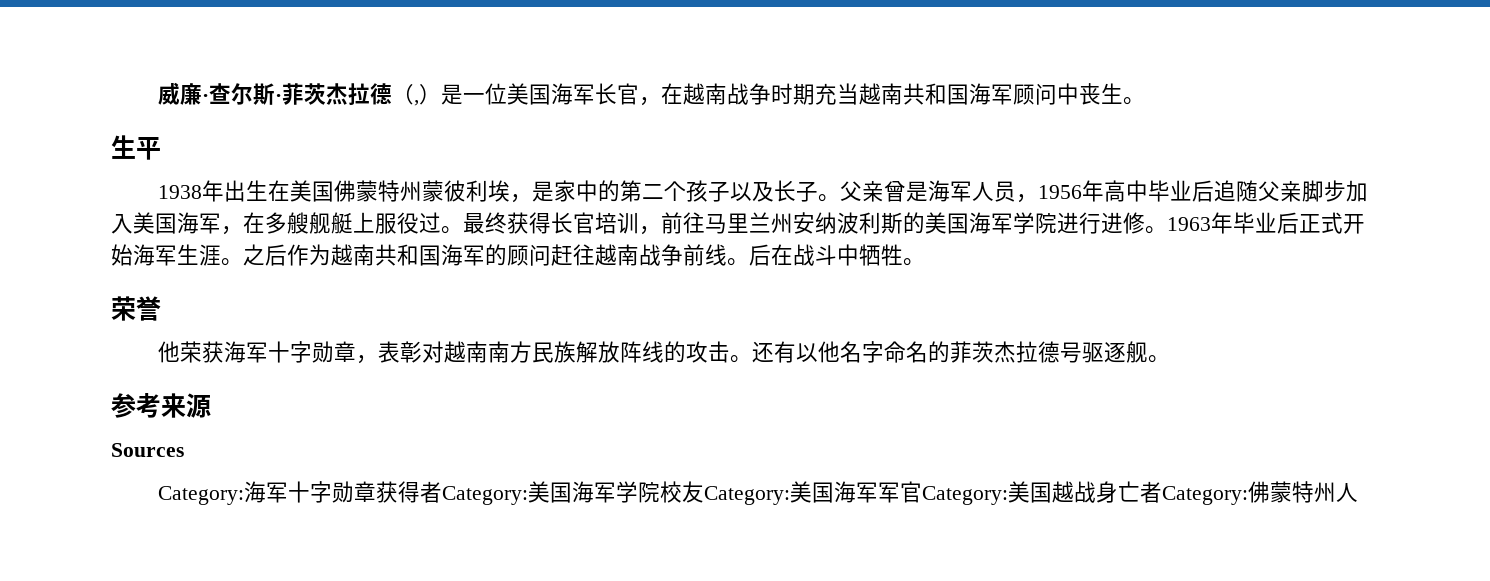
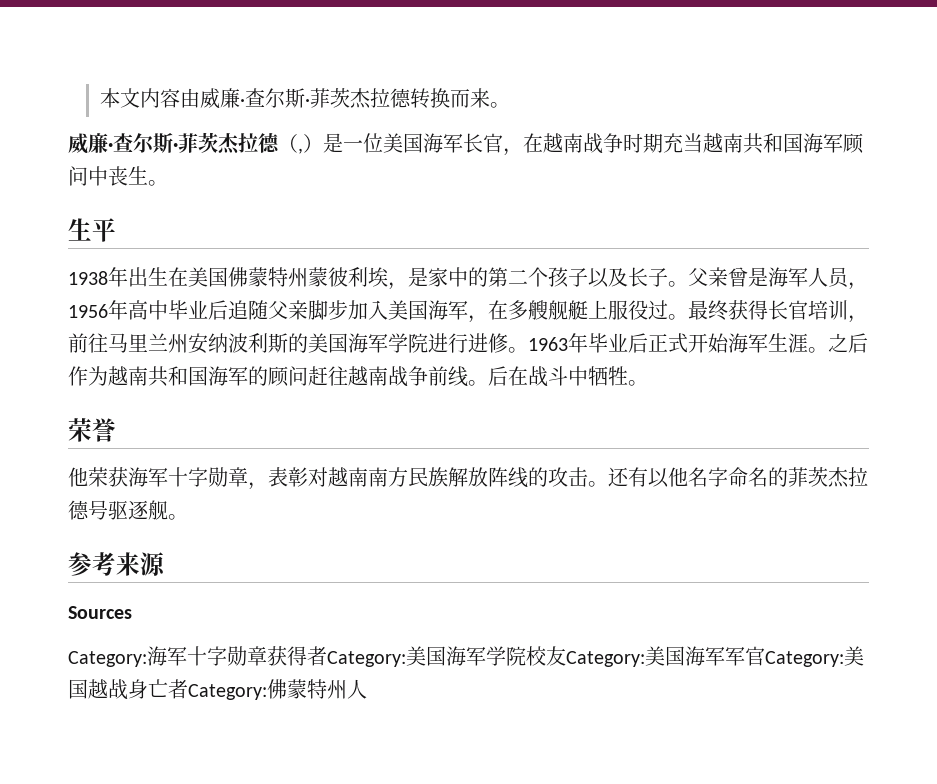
+ 本文内容由威廉·查尔斯·菲茨杰拉德转换而来。

